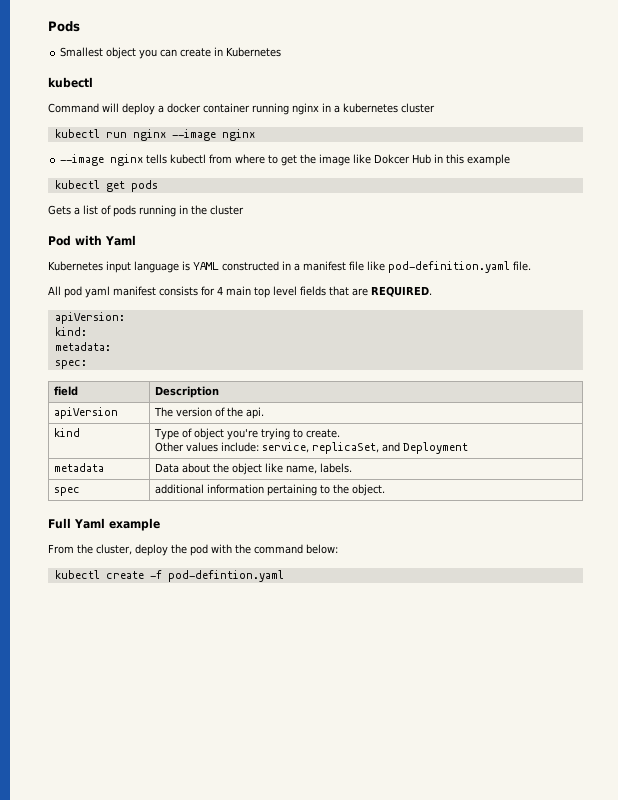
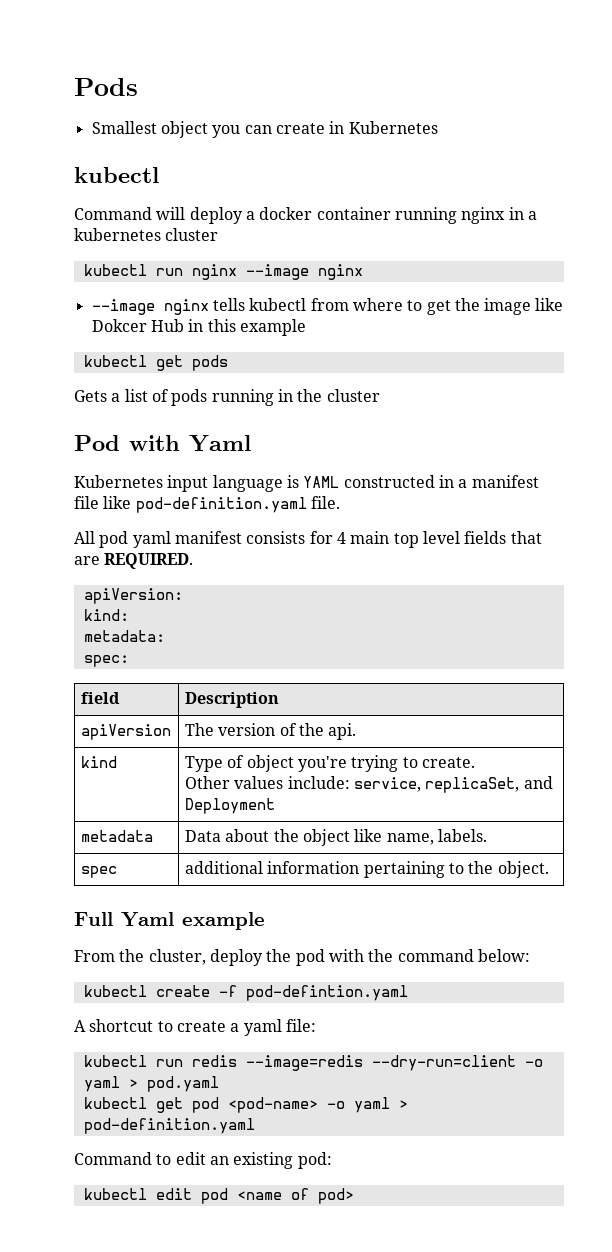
+ A shortcut to create a yaml file:
+ kubectl run redis --image=redis --dry-run=client -o yaml > pod.yaml
+ kubectl get pod <pod-name> -o yaml > pod-definition.yaml
+ Command to edit an existing pod:
+ kubectl edit pod <name of pod>

